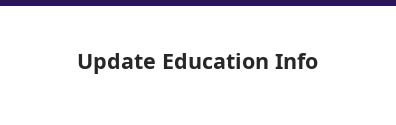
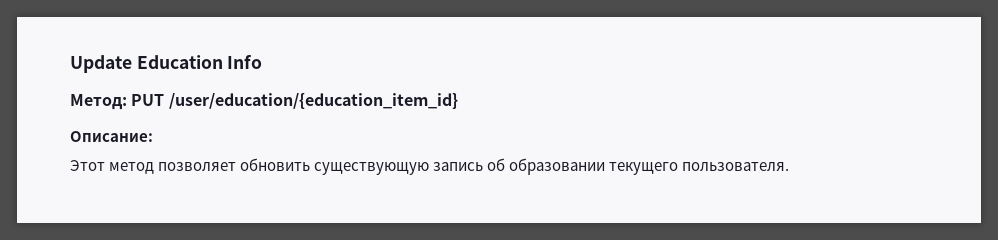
+ Метод: PUT /user/education/{education_item_id}
+ Описание:
+ Этот метод позволяет обновить существующую запись об образовании текущего пользователя.

